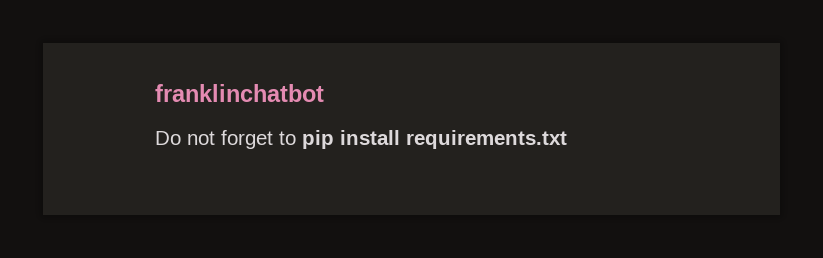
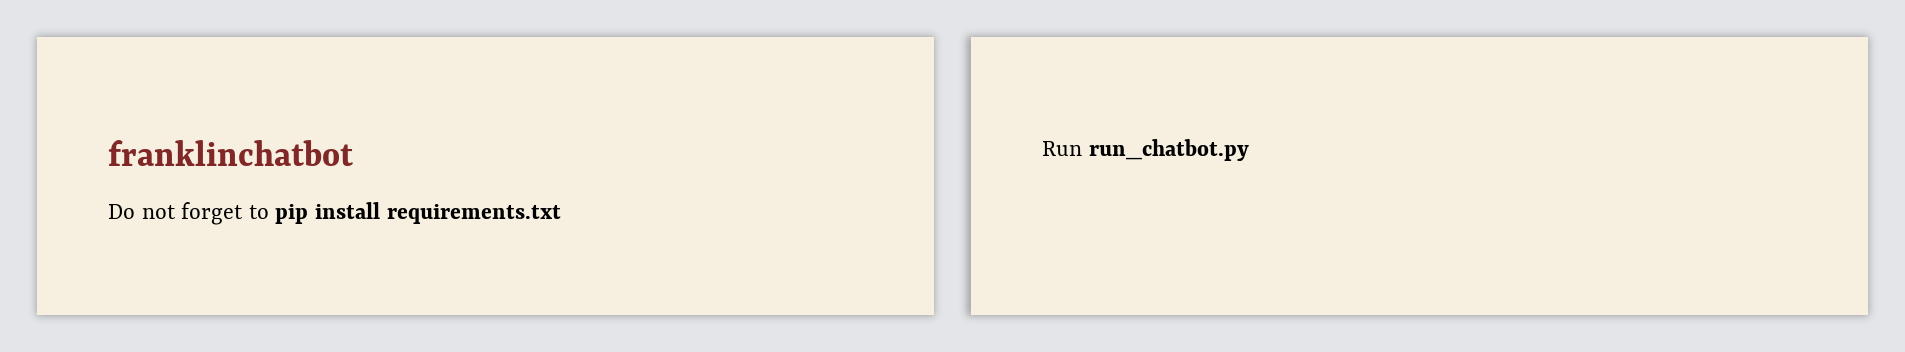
+ Run run_chatbot.py

